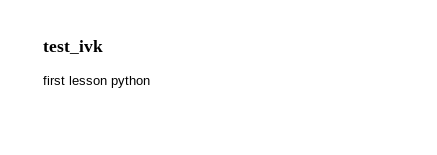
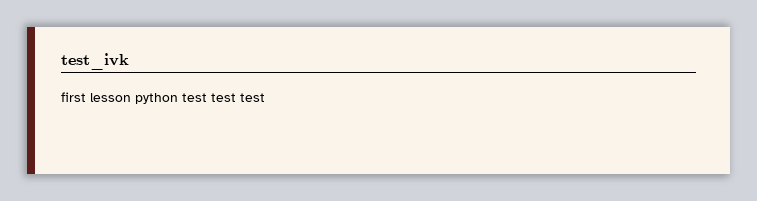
- first lesson python
+ first lesson python test test test

